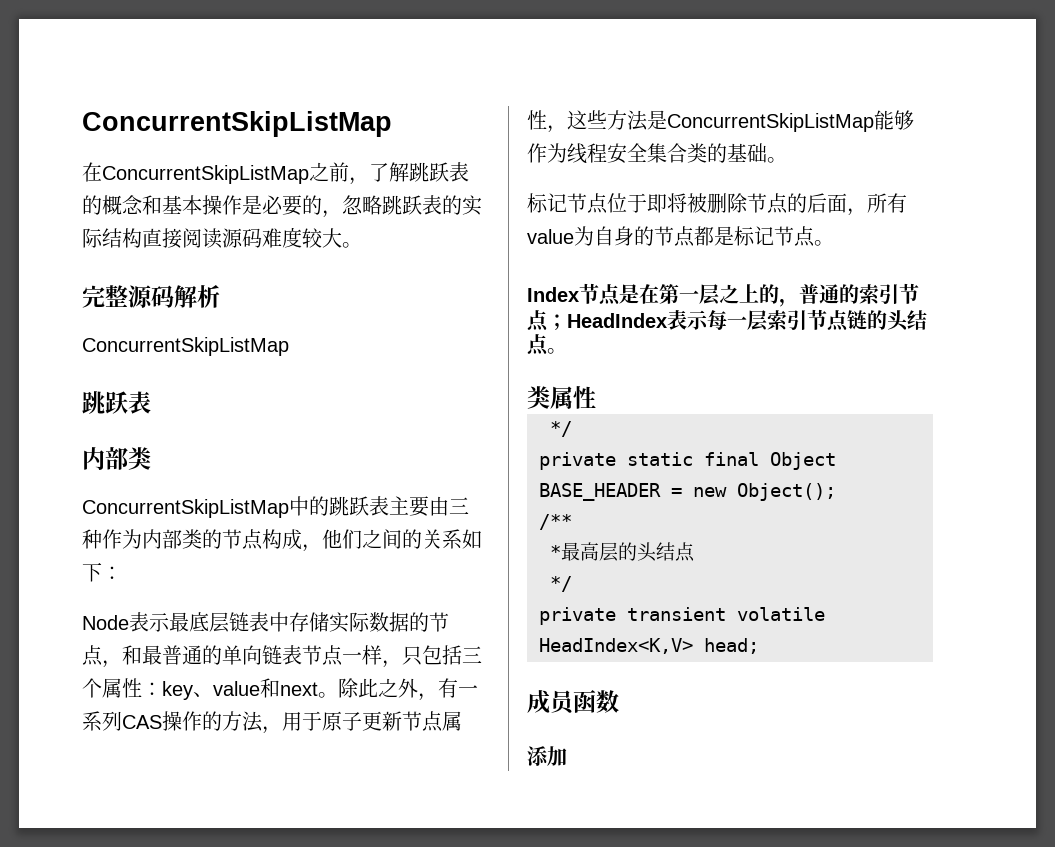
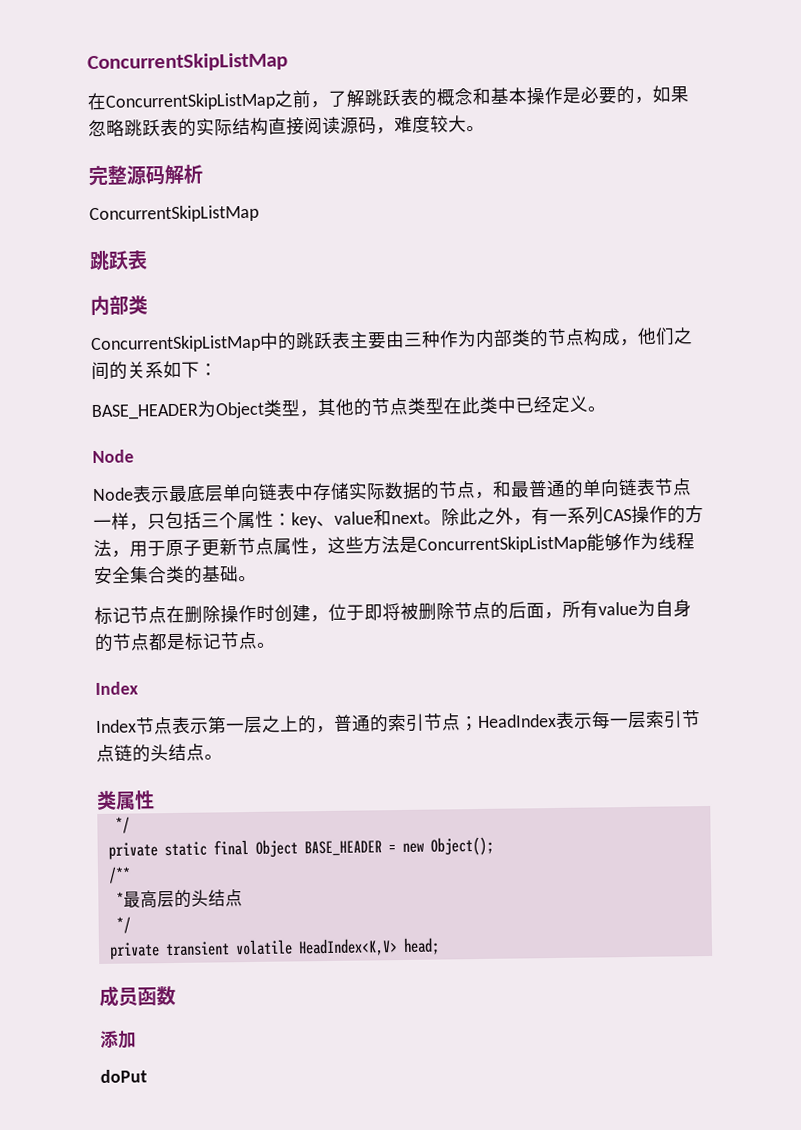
- 在ConcurrentSkipListMap之前，了解跳跃表的概念和基本操作是必要的，忽略跳跃表的实际结构直接阅读源码难度较大。
+ 在ConcurrentSkipListMap之前，了解跳跃表的概念和基本操作是必要的，如果忽略跳跃表的实际结构直接阅读源码，难度较大。
+ BASE_HEADER为Object类型，其他的节点类型在此类中已经定义。
+ Node
- Node表示最底层链表中存储实际数据的节点，和最普通的单向链表节点一样，只包括三个属性：key、value和next。
+ Node表示最底层单向链表中存储实际数据的节点，和最普通的单向链表节点一样，只包括三个属性：key、value和next。
- 标记节点位于即将被删除节点的后面，所有value为自身的节点都是标记节点。
- Index节点是在第一层之上的，普通的索引节点；HeadIndex表示每一层索引节点链的头结点。
+ 标记节点在删除操作时创建，位于即将被删除节点的后面，所有value为自身的节点都是标记节点。
+ Index
+ Index节点表示第一层之上的，普通的索引节点；HeadIndex表示每一层索引节点链的头结点。
+ doPut

